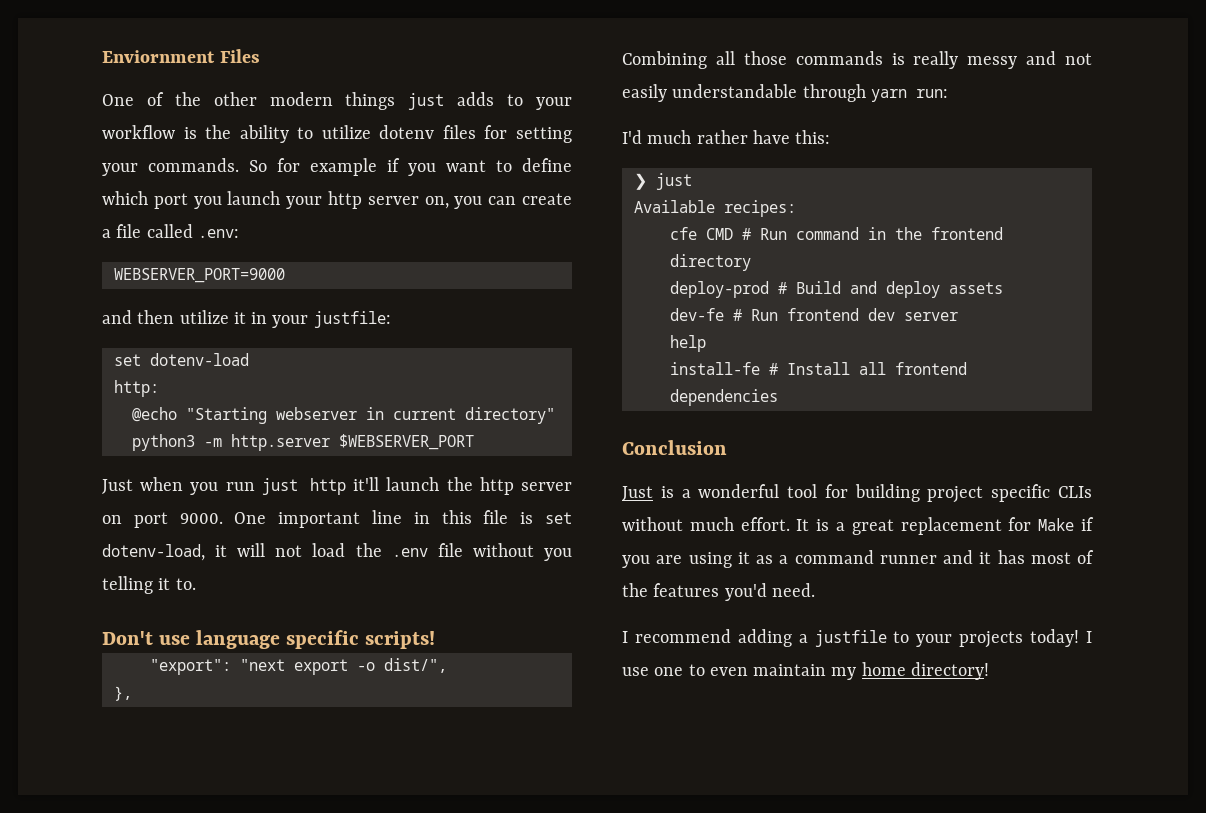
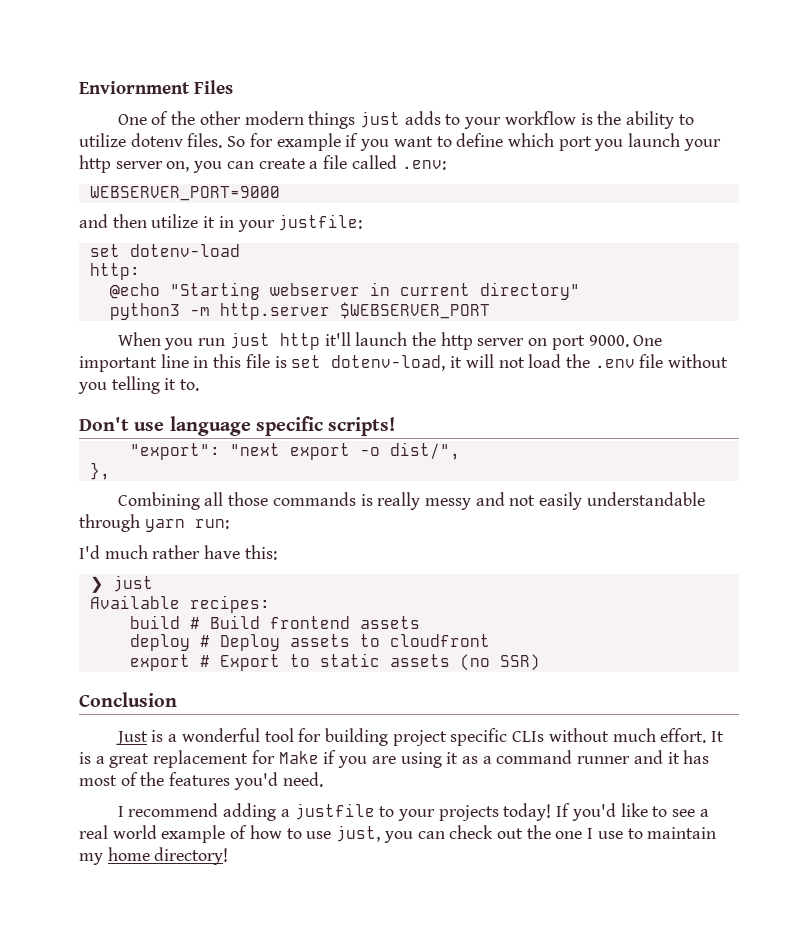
- One of the other modern things just adds to your workflow is the ability to utilize dotenv files for setting your commands.
+ One of the other modern things just adds to your workflow is the ability to utilize dotenv files.
- Just when you run just http it'll launch the http server on port 9000.
+ When you run just http it'll launch the http server on port 9000.
- cfe CMD # Run command in the frontend directory
- deploy-prod # Build and deploy assets
- dev-fe # Run frontend dev server
- help
- install-fe # Install all frontend dependencies
+ build # Build frontend assets
+ deploy # Deploy assets to cloudfront
+ export # Export to static assets (no SSR)
- I use one to even maintain my home directory!
+ If you'd like to see a real world example of how to use just, you can check out the one I use to maintain my home directory!

